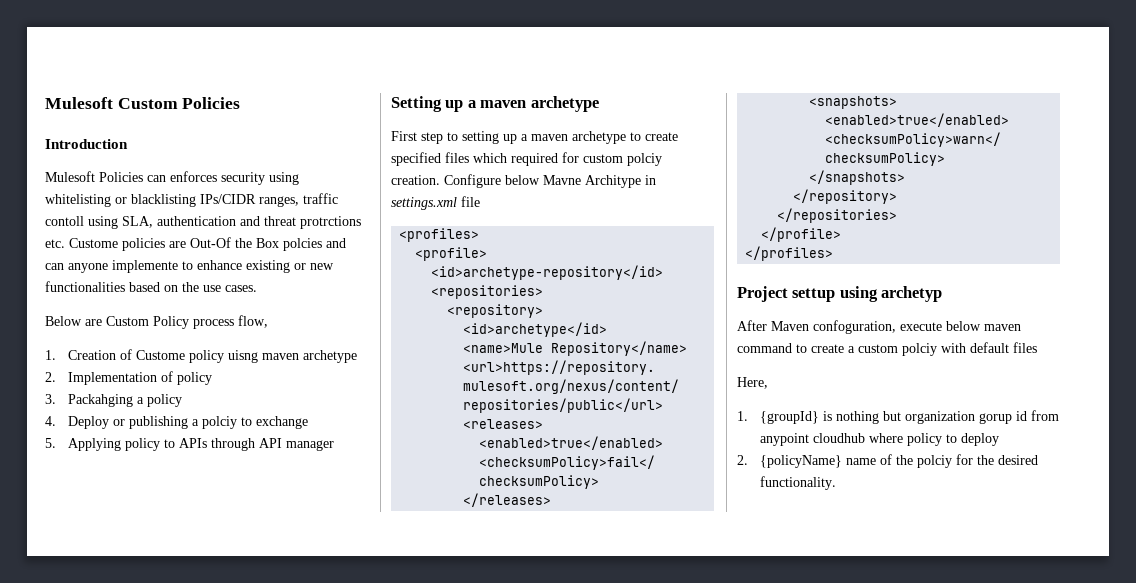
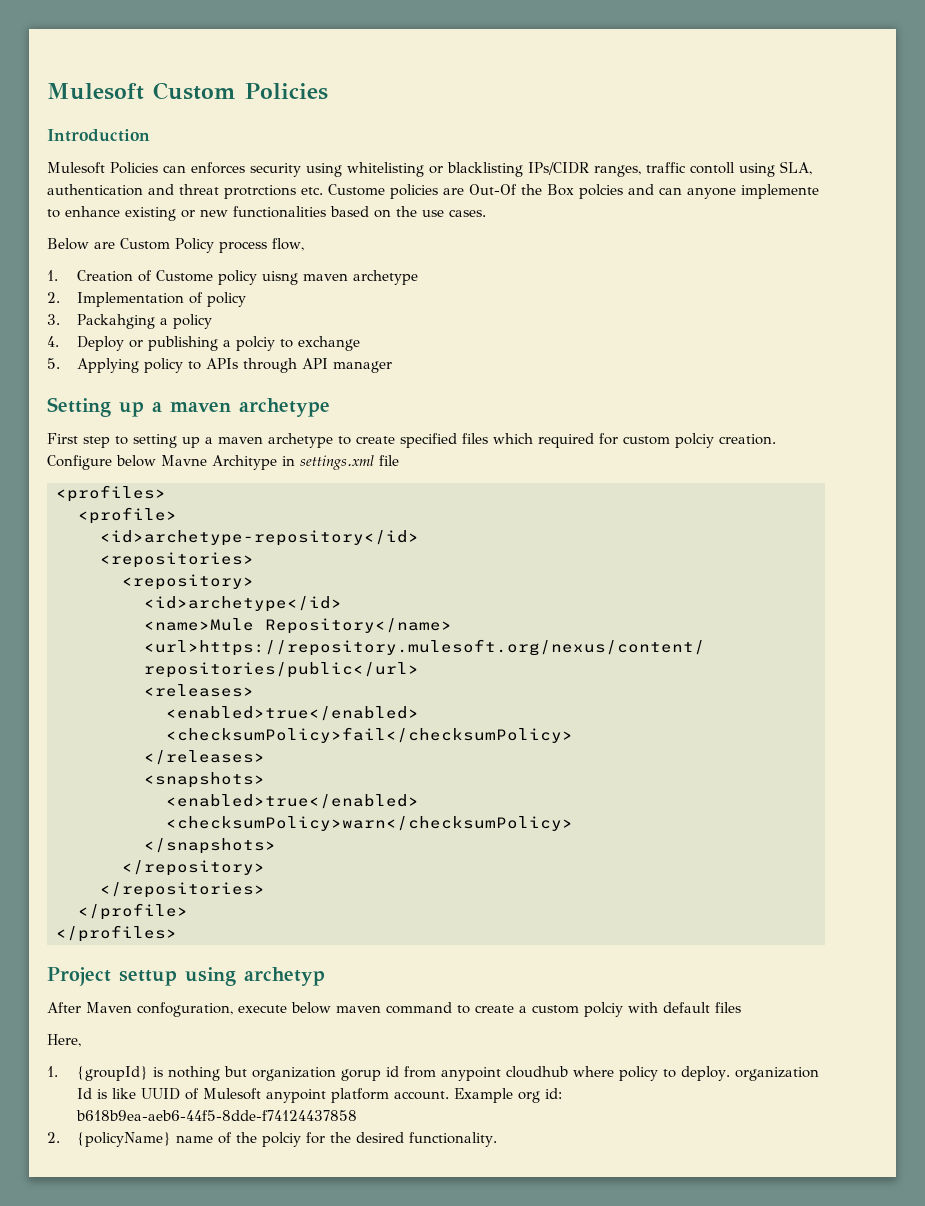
- 1. {groupId} is nothing but organization gorup id from anypoint cloudhub where policy to deploy
+ 1. {groupId} is nothing but organization gorup id from anypoint cloudhub where policy to deploy. organization Id is like UUID of Mulesoft anypoint platform account. Example org id: b618b9ea-aeb6-44f5-8dde-f74124437858

